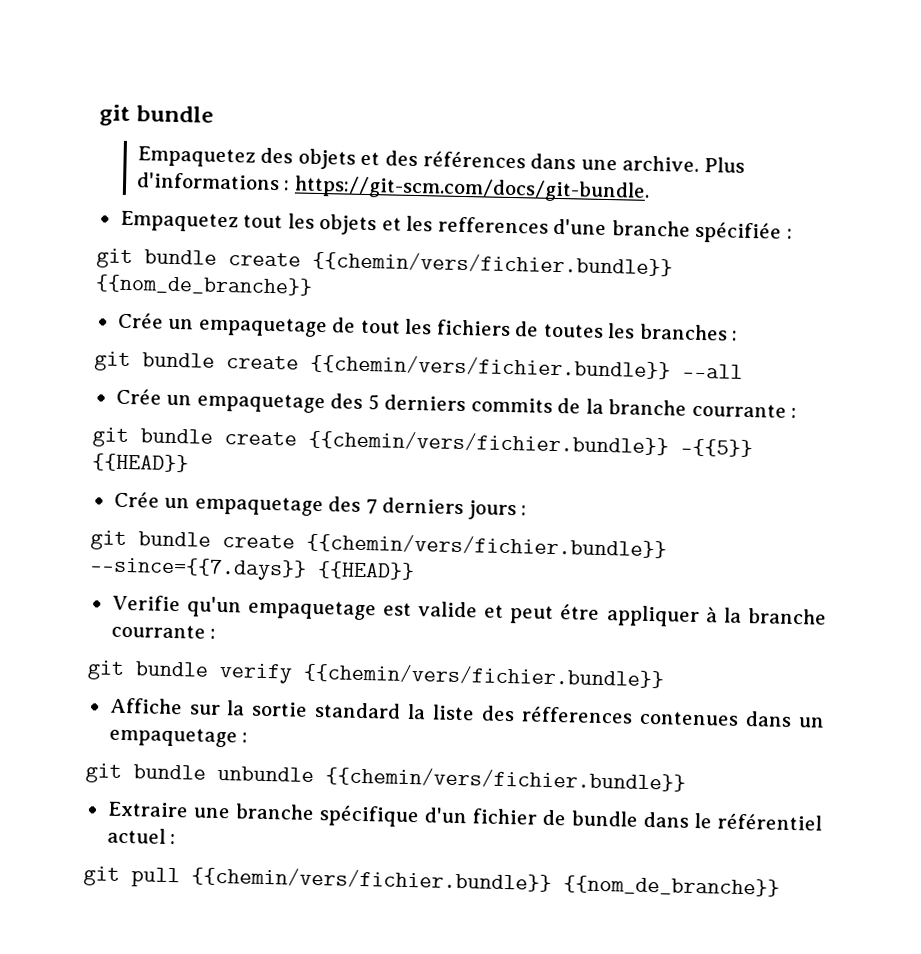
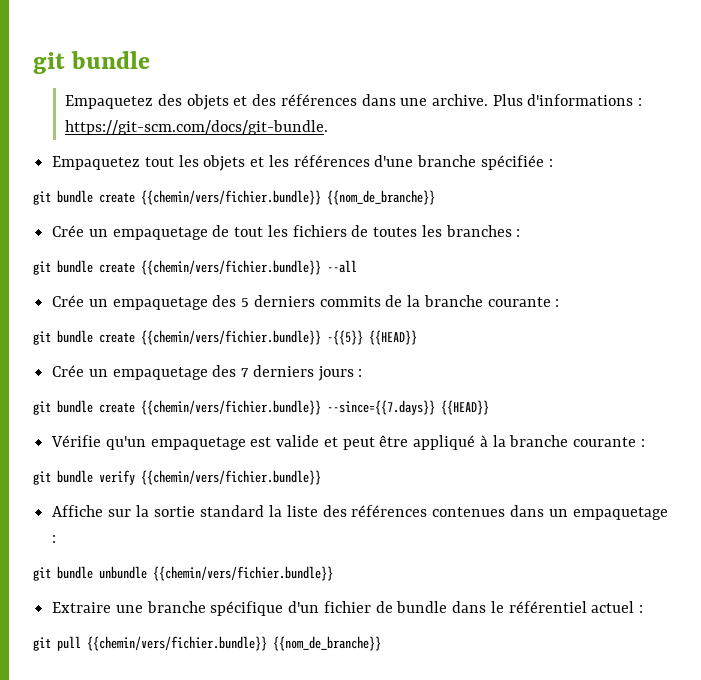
- Empaquetez tout les objets et les refferences d'une branche spécifiée :
+ Empaquetez tout les objets et les références d'une branche spécifiée :
- Crée un empaquetage des 5 derniers commits de la branche courrante :
+ Crée un empaquetage des 5 derniers commits de la branche courante :
- Verifie qu'un empaquetage est valide et peut étre appliquer à la branche courrante :
+ Vérifie qu'un empaquetage est valide et peut être appliqué à la branche courante :
- Affiche sur la sortie standard la liste des réfferences contenues dans un empaquetage :
+ Affiche sur la sortie standard la liste des références contenues dans un empaquetage :

